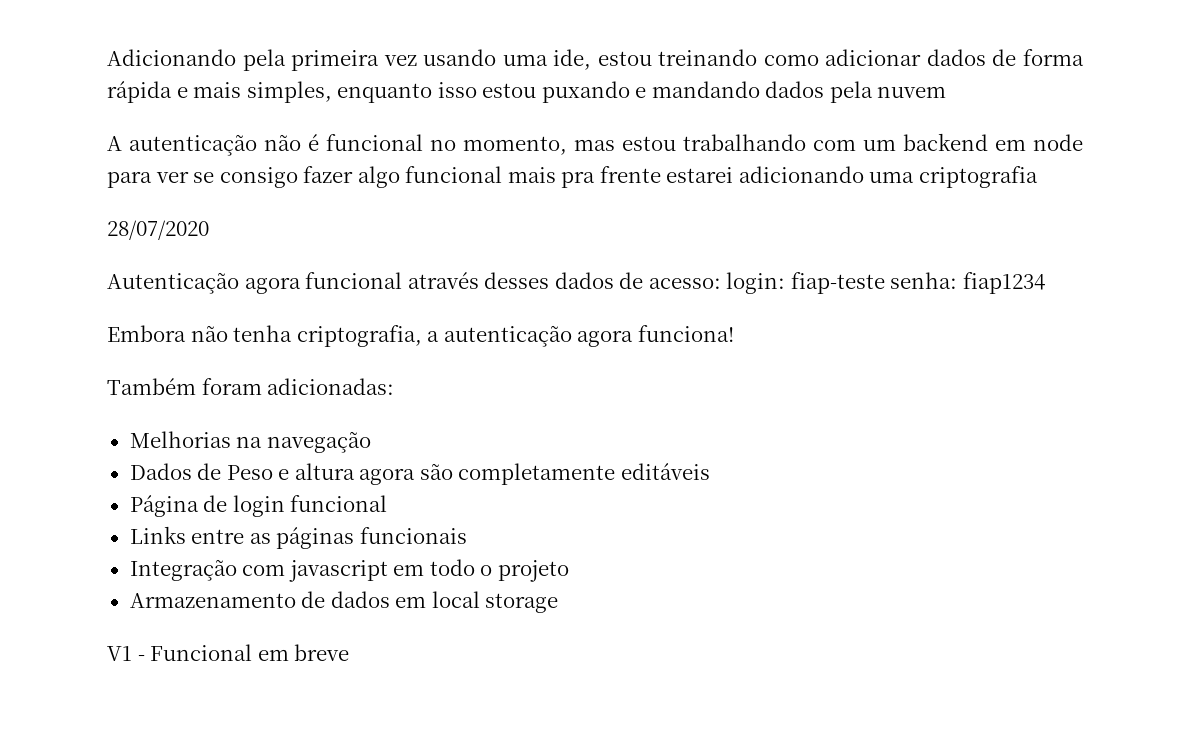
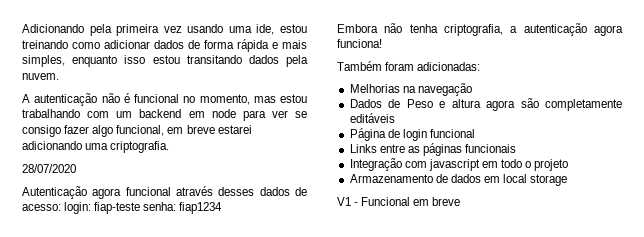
- Adicionando pela primeira vez usando uma ide, estou treinando como adicionar dados de forma rápida e mais simples, enquanto isso estou puxando e mandando dados pela nuvem
+ Adicionando pela primeira vez usando uma ide, estou treinando como adicionar dados de forma rápida e mais simples, enquanto isso estou transitando dados pela nuvem.
- A autenticação não é funcional no momento, mas estou trabalhando com um backend em node para ver se consigo fazer algo funcional mais pra frente estarei adicionando uma criptografia
+ A autenticação não é funcional no momento, mas estou trabalhando com um backend em node para ver se consigo fazer algo funcional, em breve estarei adicionando uma criptografia.

